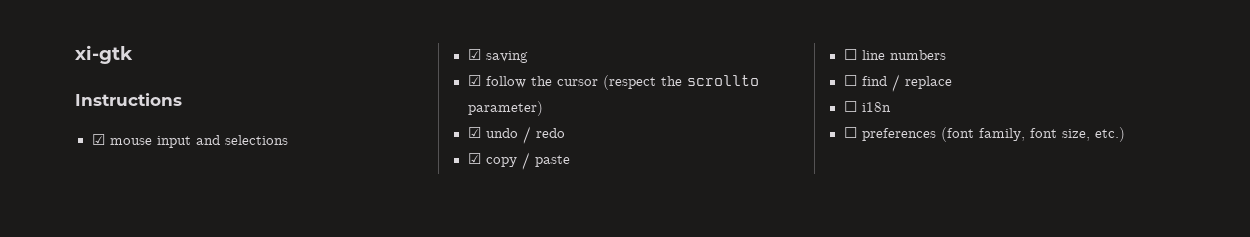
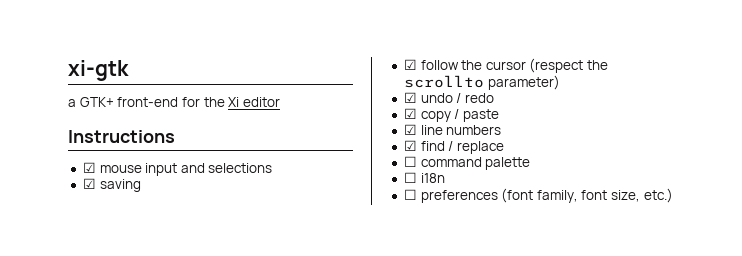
+ a GTK+ front-end for the Xi editor
- ☐ line numbers
+ ☑ line numbers
- ☐ find / replace
+ ☑ find / replace
+ ☐ command palette

